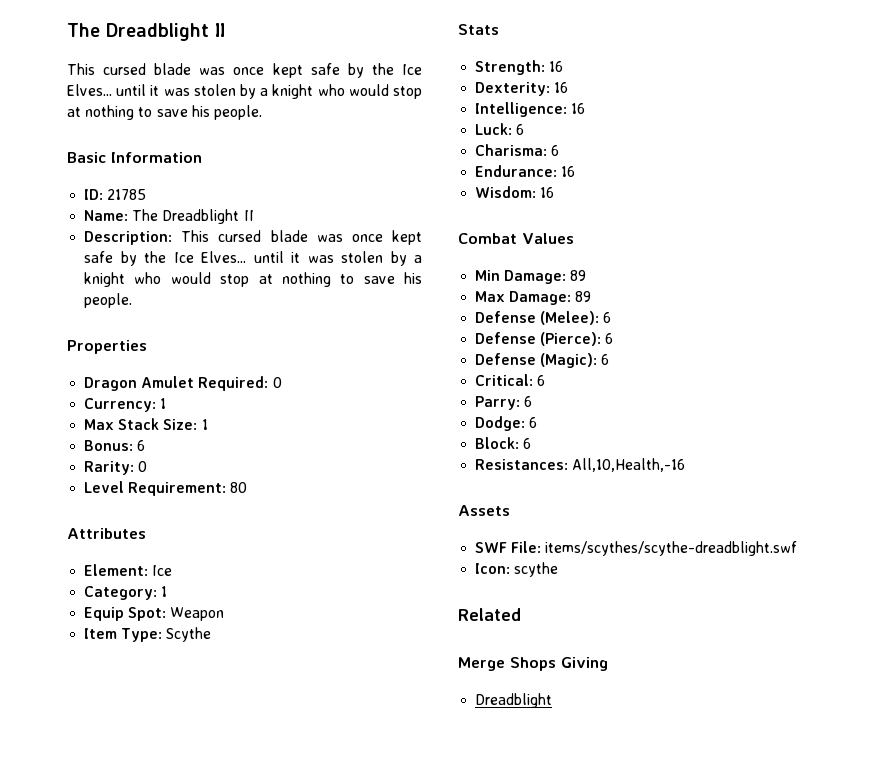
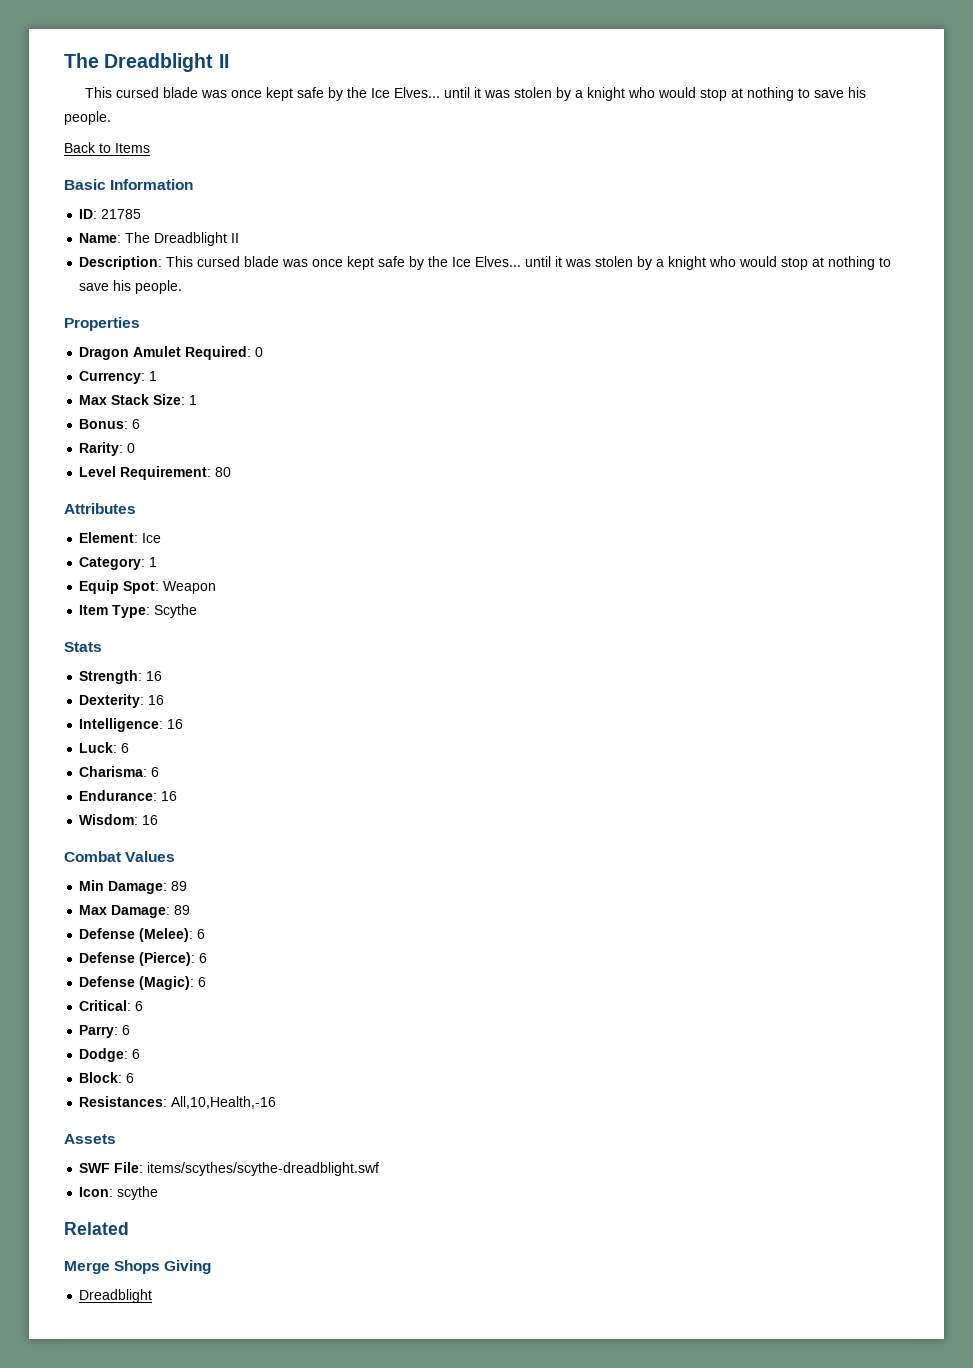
+ Back to Items

